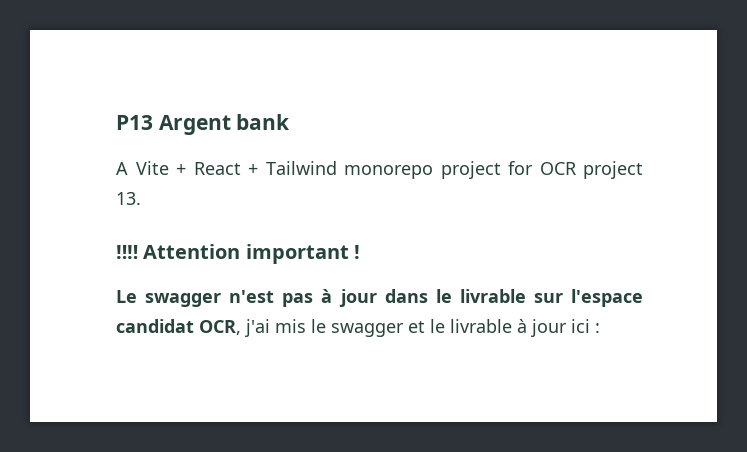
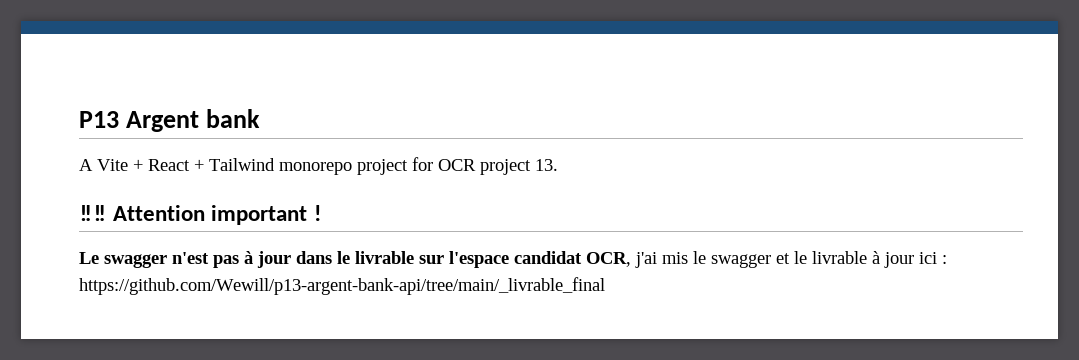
- Le swagger n'est pas à jour dans le livrable sur l'espace candidat OCR, j'ai mis le swagger et le livrable à jour ici :
+ Le swagger n'est pas à jour dans le livrable sur l'espace candidat OCR, j'ai mis le swagger et le livrable à jour ici : https://github.com/Wewill/p13-argent-bank-api/tree/main/_livrable_final

